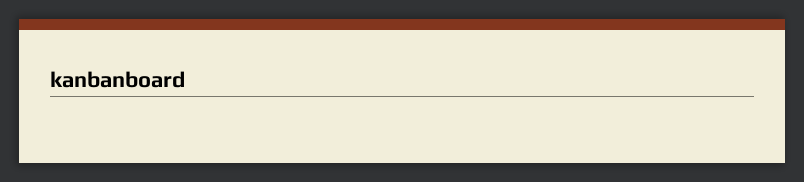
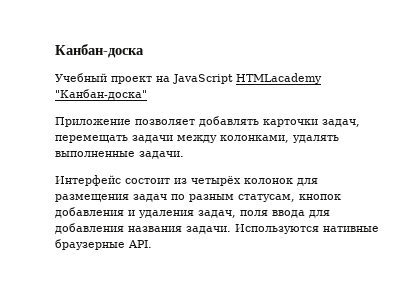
- kanbanboard
+ Канбан-доска
+ Учебный проект на JavaScript HTMLacademy "Канбан-доска"
+ Приложение позволяет добавлять карточки задач, перемещать задачи между колонками, удалять выполненные задачи.
+ Интерфейс состоит из четырёх колонок для размещения задач по разным статусам, кнопок добавления и удаления задач, поля ввода для добавления названия задачи. Используются нативные браузерные API.

